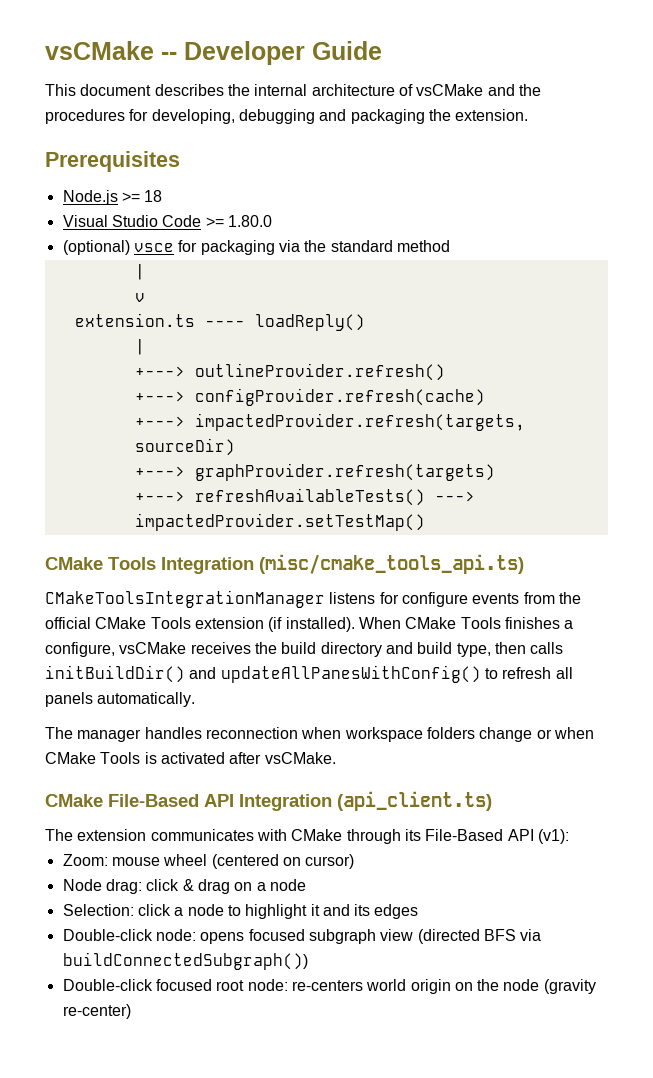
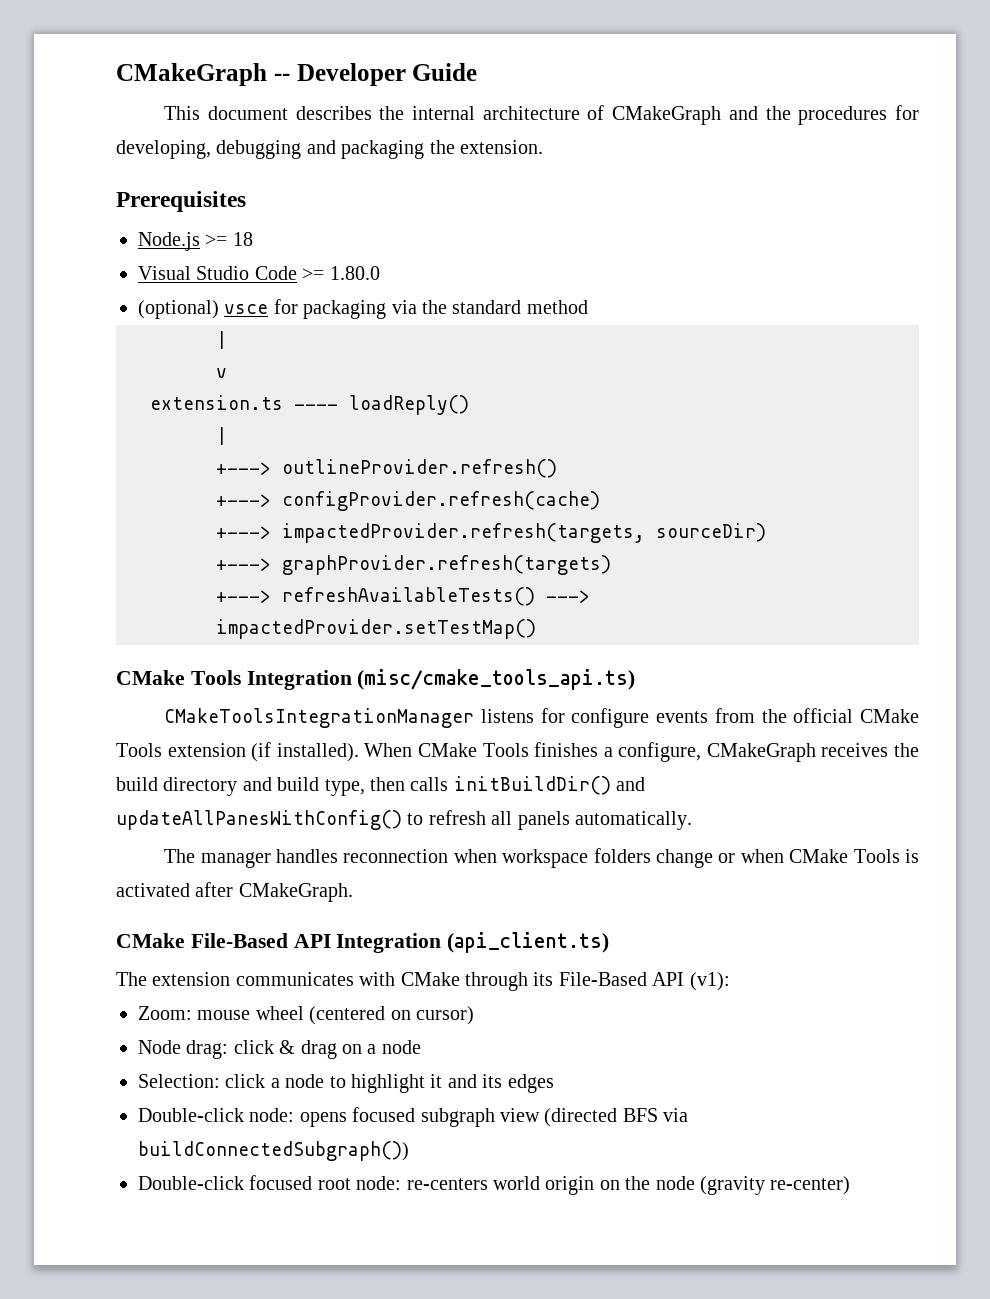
- vsCMake -- Developer Guide
+ CMakeGraph -- Developer Guide
- This document describes the internal architecture of vsCMake and the procedures for developing, debugging and packaging the extension.
+ This document describes the internal architecture of CMakeGraph and the procedures for developing, debugging and packaging the extension.
- When CMake Tools finishes a configure, vsCMake receives the build directory and build type, then calls initBuildDir() and updateAllPanesWithConfig() to refresh all panels automatically.
+ When CMake Tools finishes a configure, CMakeGraph receives the build directory and build type, then calls initBuildDir() and updateAllPanesWithConfig() to refresh all panels automatically.
- The manager handles reconnection when workspace folders change or when CMake Tools is activated after vsCMake.
+ The manager handles reconnection when workspace folders change or when CMake Tools is activated after CMakeGraph.

